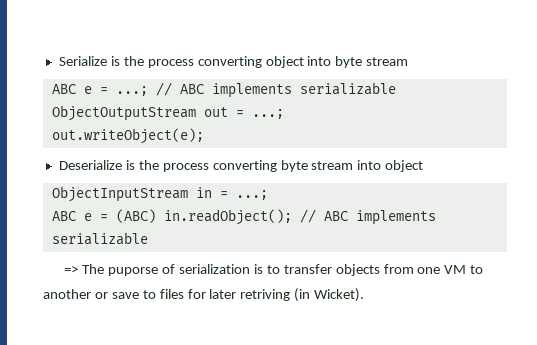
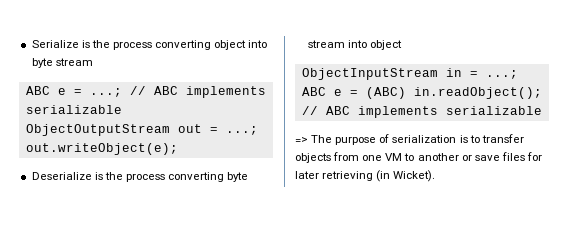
- => The puporse of serialization is to transfer objects from one VM to another or save to files for later retriving (in Wicket).
+ => The purpose of serialization is to transfer objects from one VM to another or save files for later retrieving (in Wicket).

